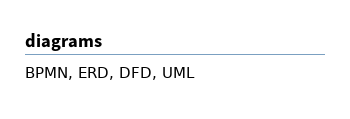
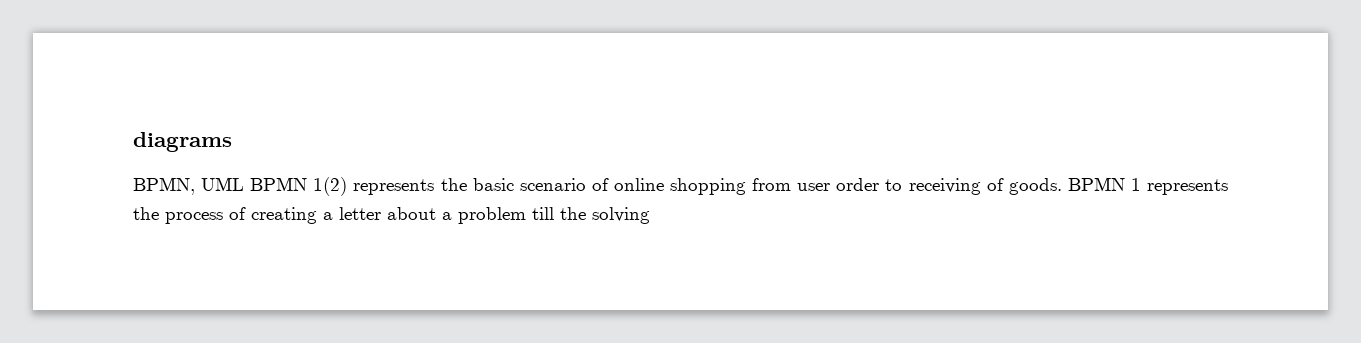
- BPMN, ERD, DFD, UML
+ BPMN, UML BPMN 1(2) represents the basic scenario of online shopping from user order to receiving of goods. BPMN 1 represents the process of creating a letter about a problem till the solving

